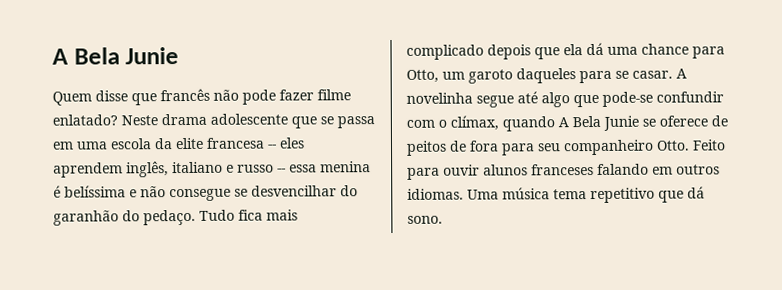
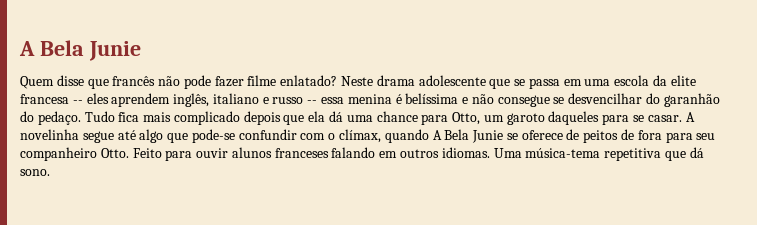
- Uma música tema repetitivo que dá sono.
+ Uma música-tema repetitiva que dá sono.

